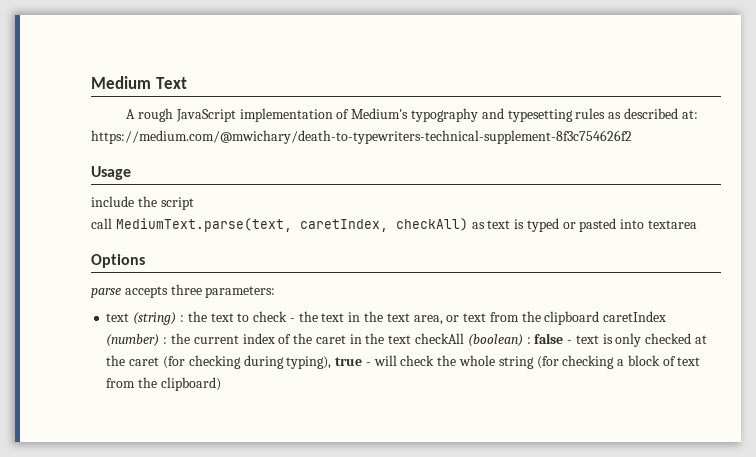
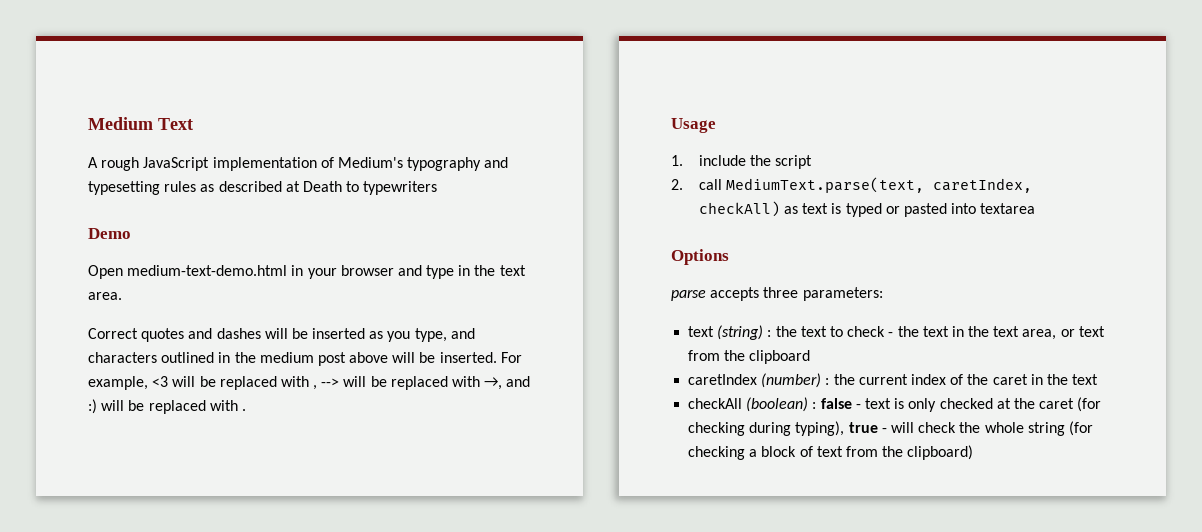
- A rough JavaScript implementation of Medium's typography and typesetting rules as described at: https://medium.com/@mwichary/death-to-typewriters-technical-supplement-8f3c754626f2
+ A rough JavaScript implementation of Medium's typography and typesetting rules as described at Death to typewriters
+ Demo
+ Open medium-text-demo.html in your browser and type in the text area.
+ Correct quotes and dashes will be inserted as you type, and characters outlined in the medium post above will be inserted. For example, <3 will be replaced with , --> will be replaced with →, and :) will be replaced with .
- include the script
+ 1. include the script
- call MediumText.parse(text, caretIndex, checkAll) as text is typed or pasted into textarea
+ 2. call MediumText.parse(text, caretIndex, checkAll) as text is typed or pasted into textarea
- the text to check - the text in the text area, or text from the clipboard caretIndex (number) :
+ the text to check - the text in the text area, or text from the clipboard
+ caretIndex (number) :
- the current index of the caret in the text checkAll (boolean) :
+ the current index of the caret in the text
+ checkAll (boolean) :

